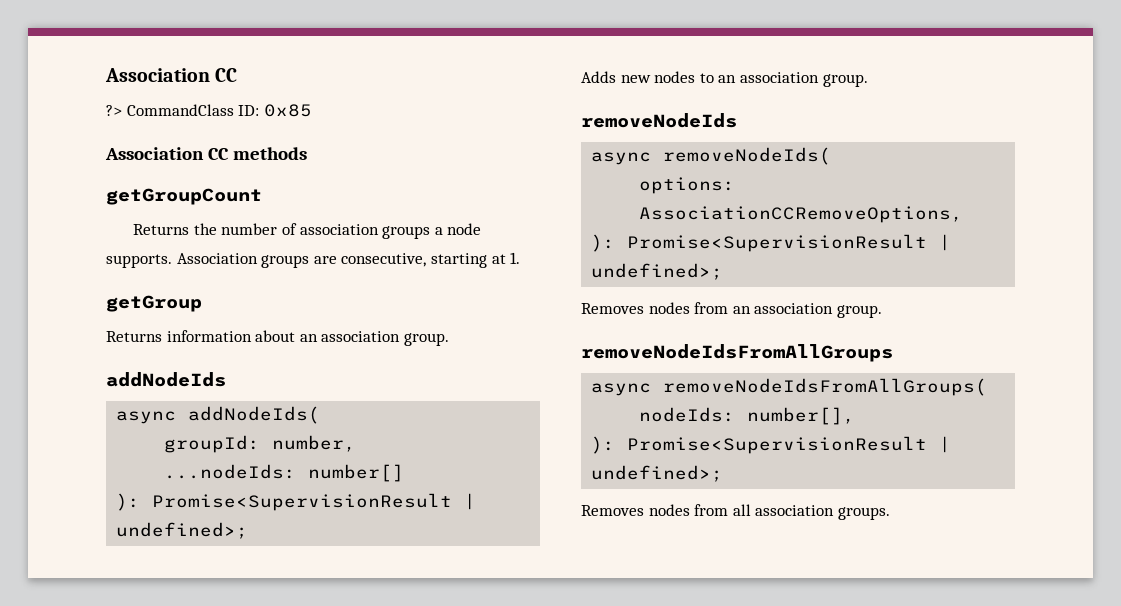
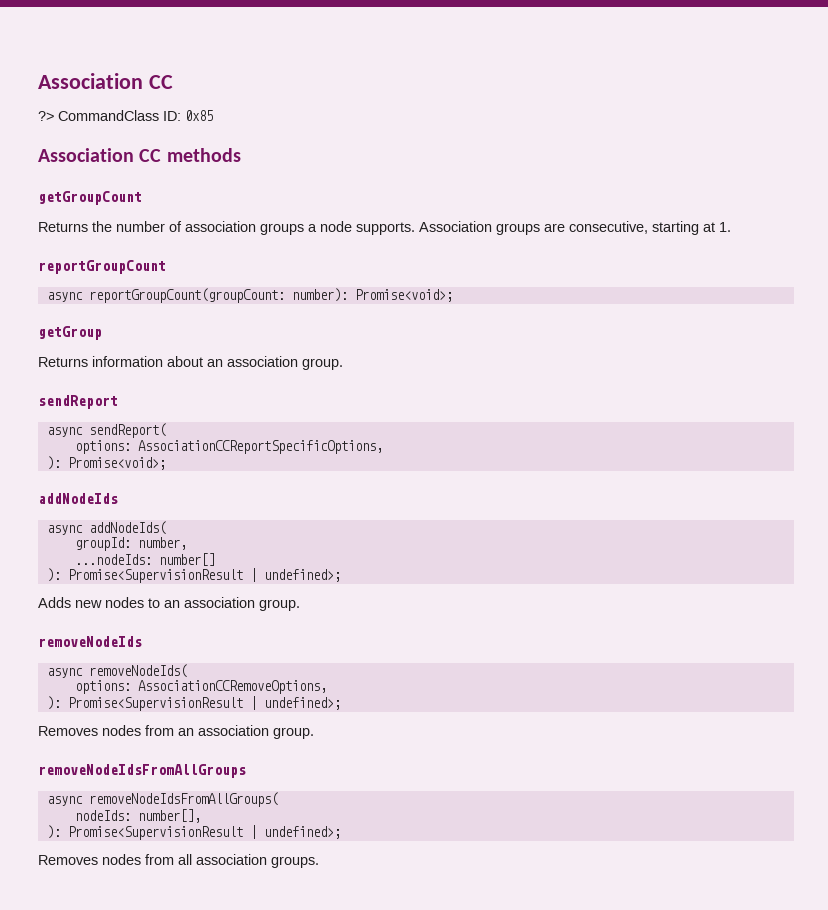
+ reportGroupCount
+ async reportGroupCount(groupCount: number): Promise<void>;
+ sendReport
+ async sendReport(
+ options: AssociationCCReportSpecificOptions,
+ ): Promise<void>;

